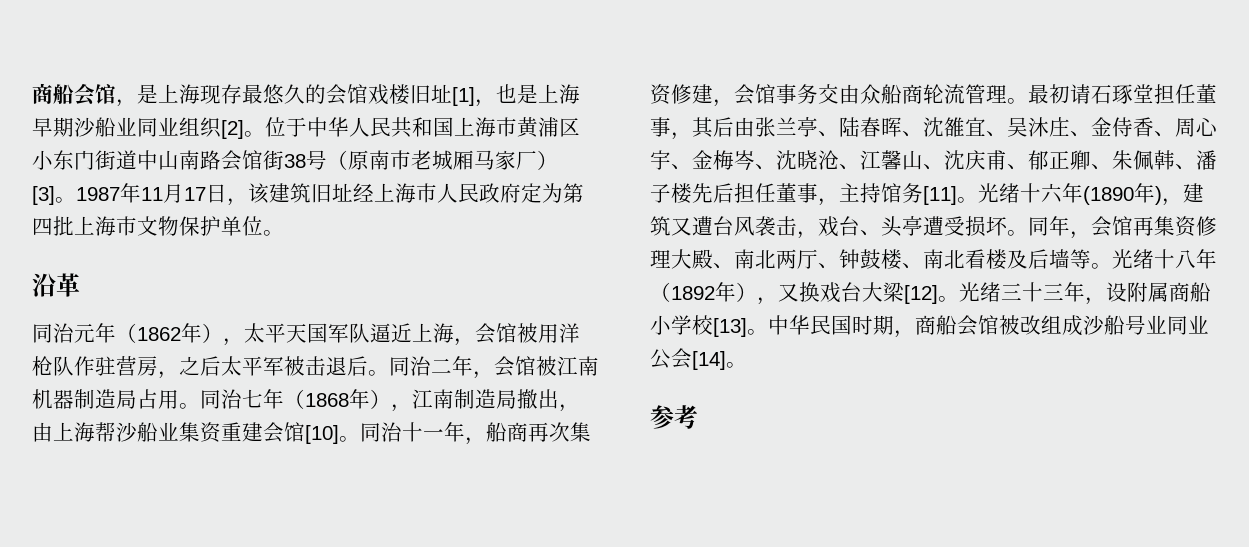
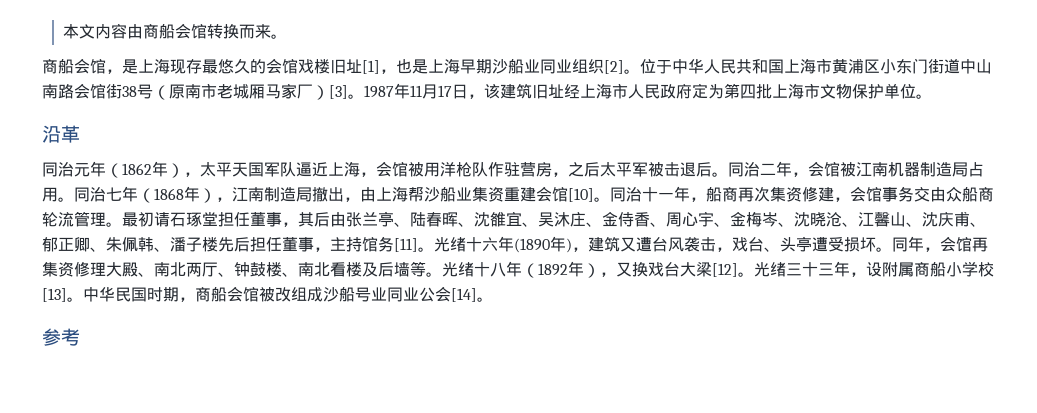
+ 本文内容由商船会馆转换而来。

